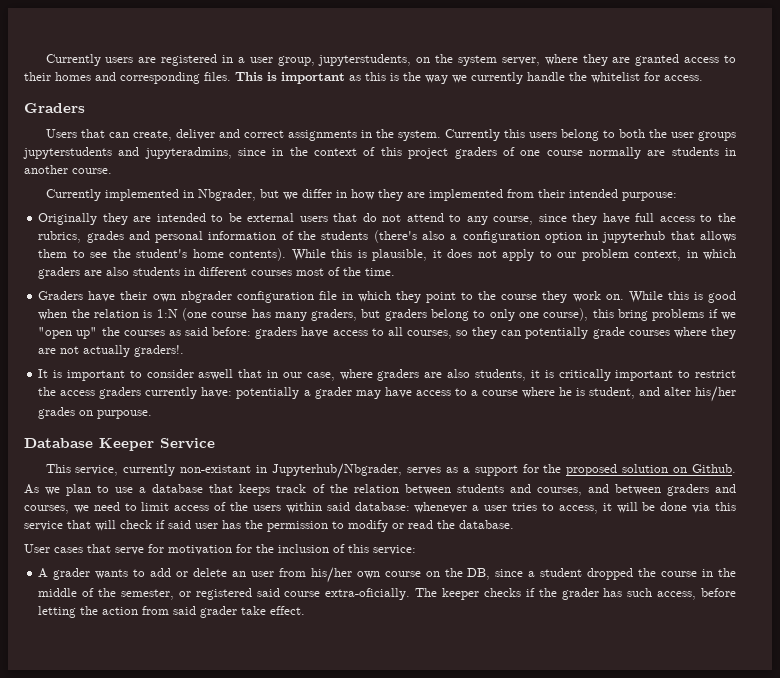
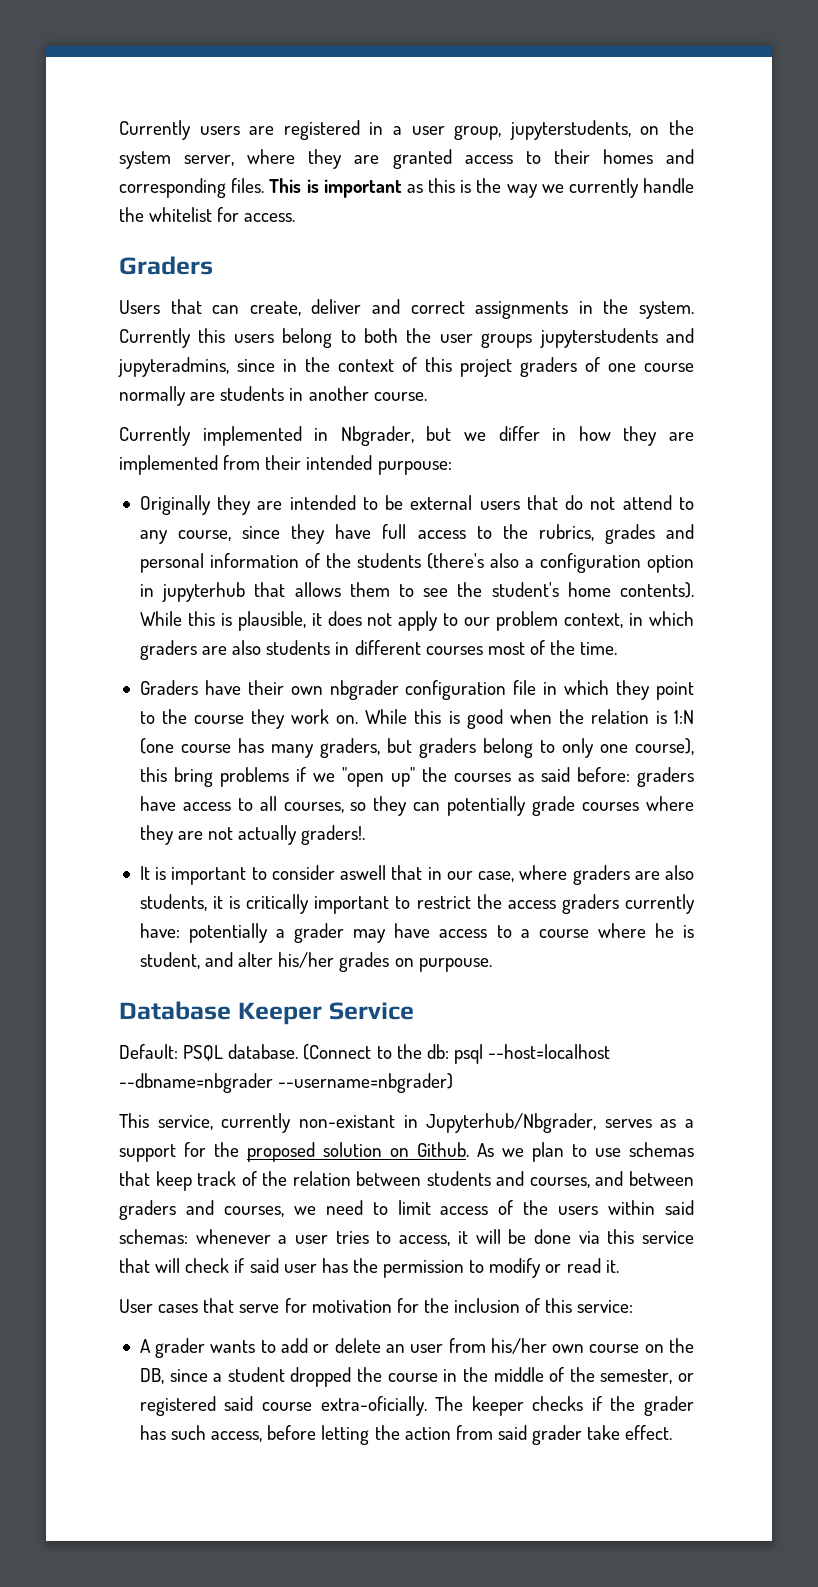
+ Default: PSQL database. (Connect to the db: psql --host=localhost --dbname=nbgrader --username=nbgrader)
- As we plan to use a database that keeps track of the relation between students and courses, and between graders and courses, we need to limit access of the users within said database: whenever a user tries to access, it will be done via this service that will check if said user has the permission to modify or read the database.
+ As we plan to use schemas that keep track of the relation between students and courses, and between graders and courses, we need to limit access of the users within said schemas: whenever a user tries to access, it will be done via this service that will check if said user has the permission to modify or read it.

